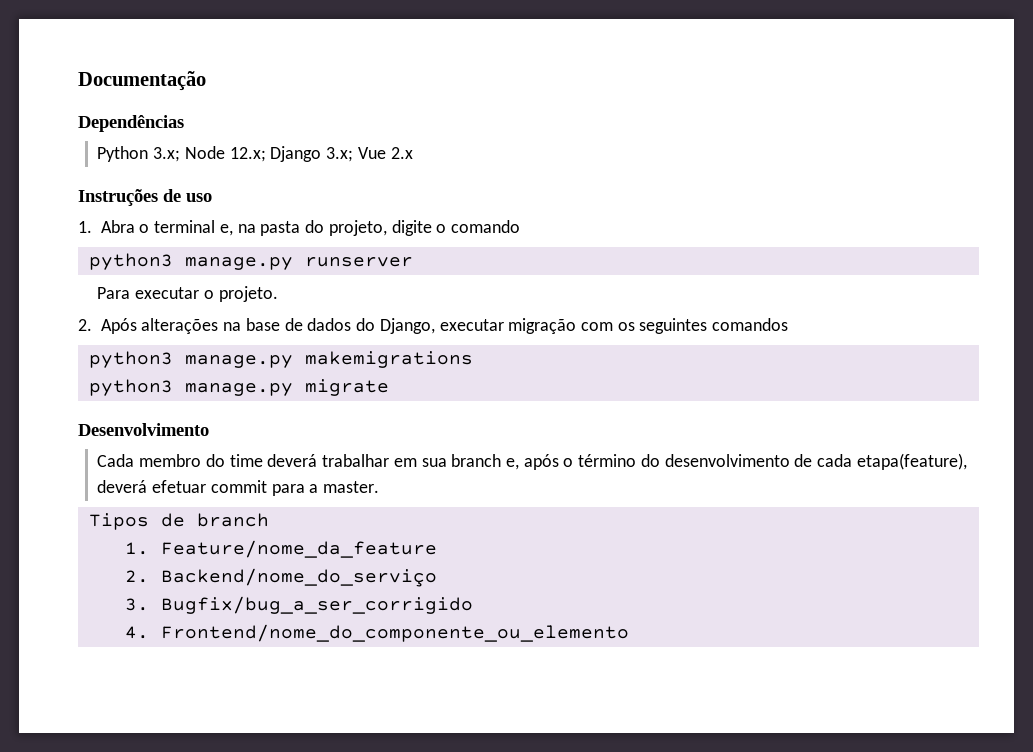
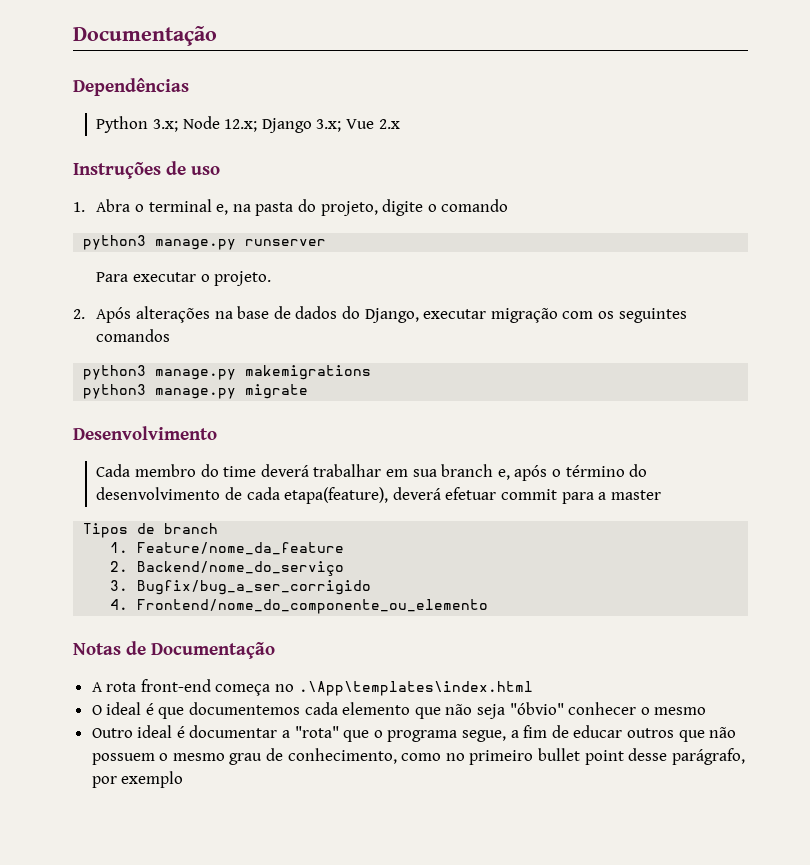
- Cada membro do time deverá trabalhar em sua branch e, após o término do desenvolvimento de cada etapa(feature), deverá efetuar commit para a master.
+ Cada membro do time deverá trabalhar em sua branch e, após o término do desenvolvimento de cada etapa(feature), deverá efetuar commit para a master
+ Notas de Documentação
+ A rota front-end começa no .\App\templates\index.html
+ O ideal é que documentemos cada elemento que não seja "óbvio" conhecer o mesmo
+ Outro ideal é documentar a "rota" que o programa segue, a fim de educar outros que não possuem o mesmo grau de conhecimento, como no primeiro bullet point desse parágrafo, por exemplo

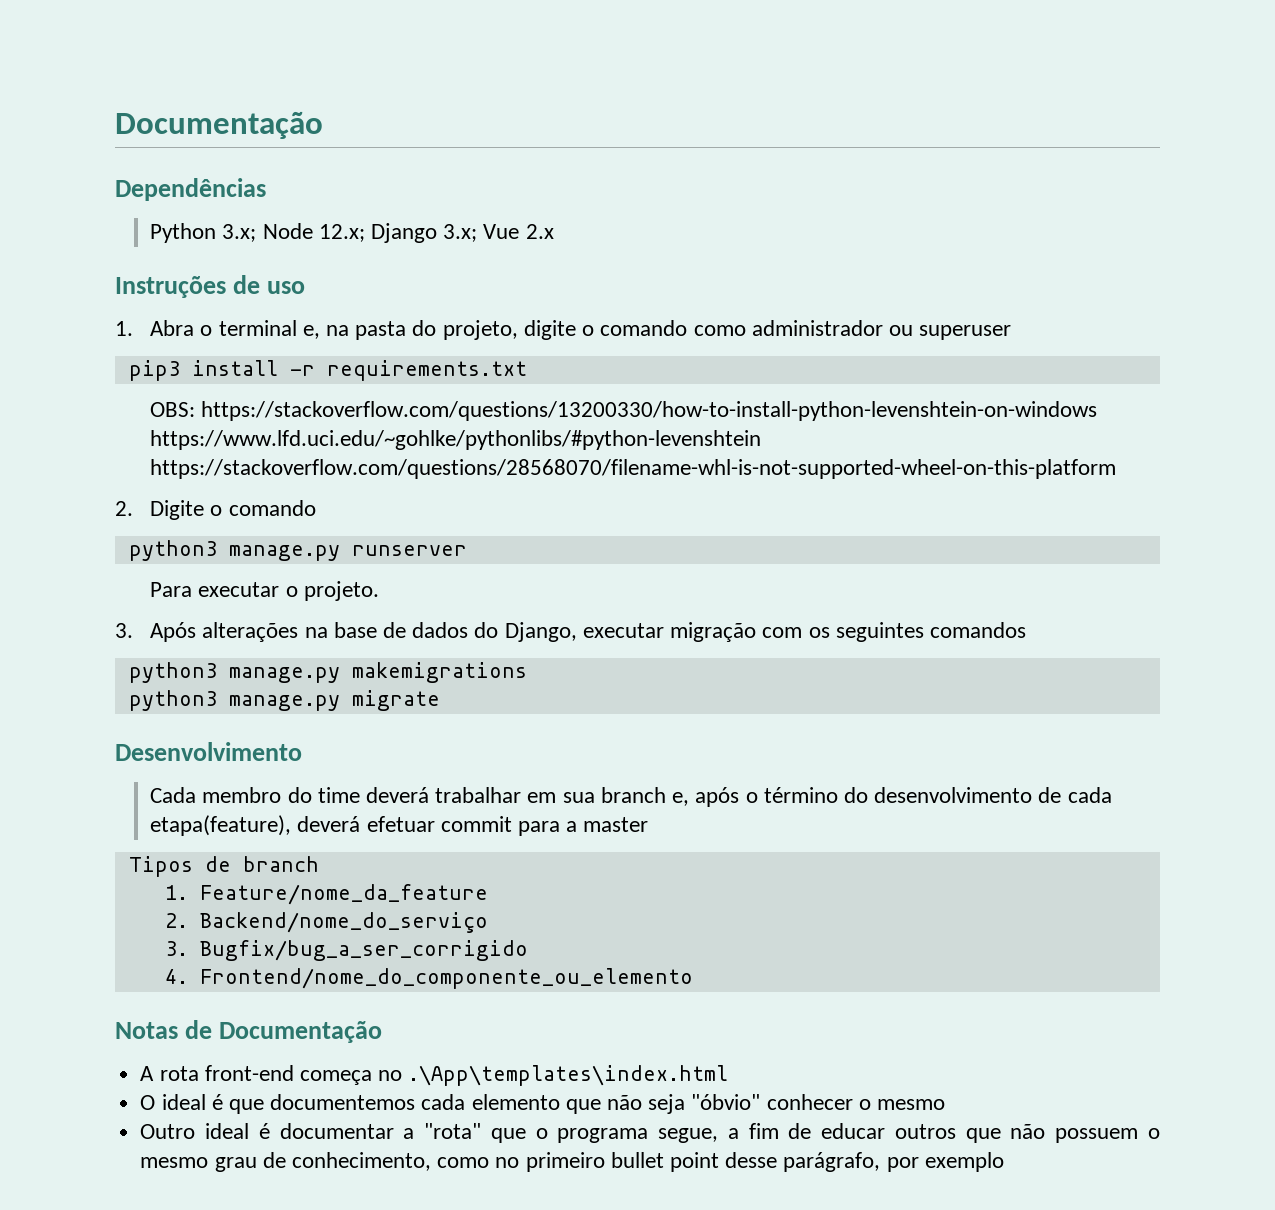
- 1. Abra o terminal e, na pasta do projeto, digite o comando
+ 1. Abra o terminal e, na pasta do projeto, digite o comando como administrador ou superuser
+ pip3 install -r requirements.txt
+ OBS: https://stackoverflow.com/questions/13200330/how-to-install-python-levenshtein-on-windows https://www.lfd.uci.edu/~gohlke/pythonlibs/#python-levenshtein https://stackoverflow.com/questions/28568070/filename-whl-is-not-supported-wheel-on-this-platform
+ 2. Digite o comando
- 2. Após alterações na base de dados do Django, executar migração com os seguintes comandos
+ 3. Após alterações na base de dados do Django, executar migração com os seguintes comandos

